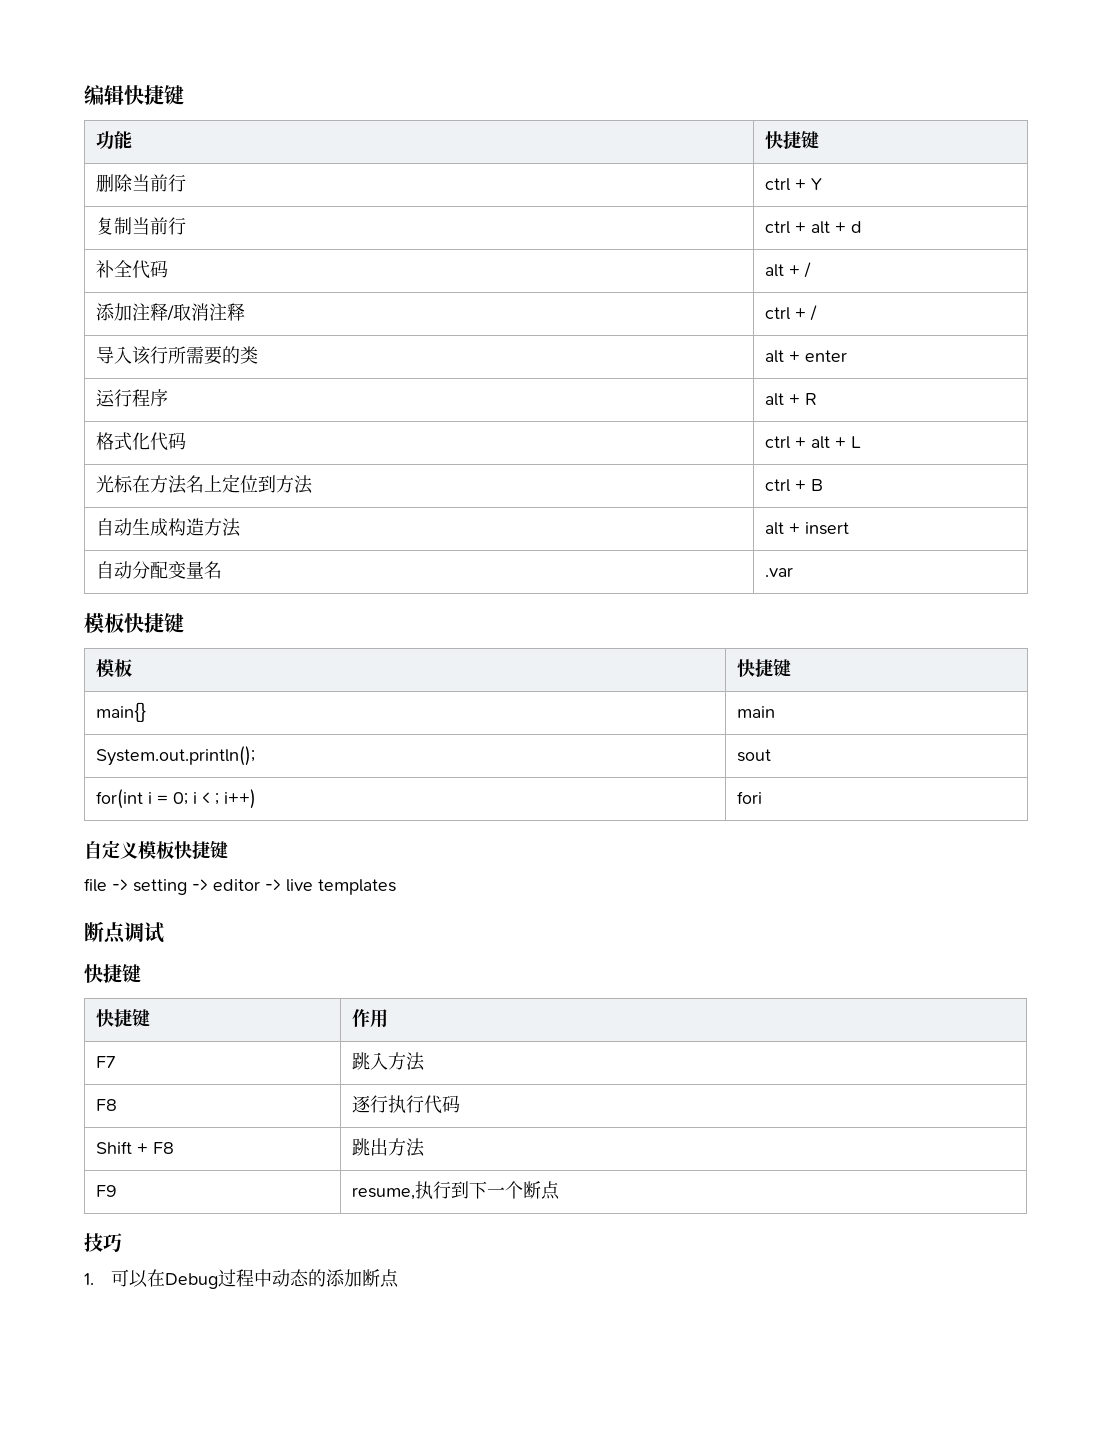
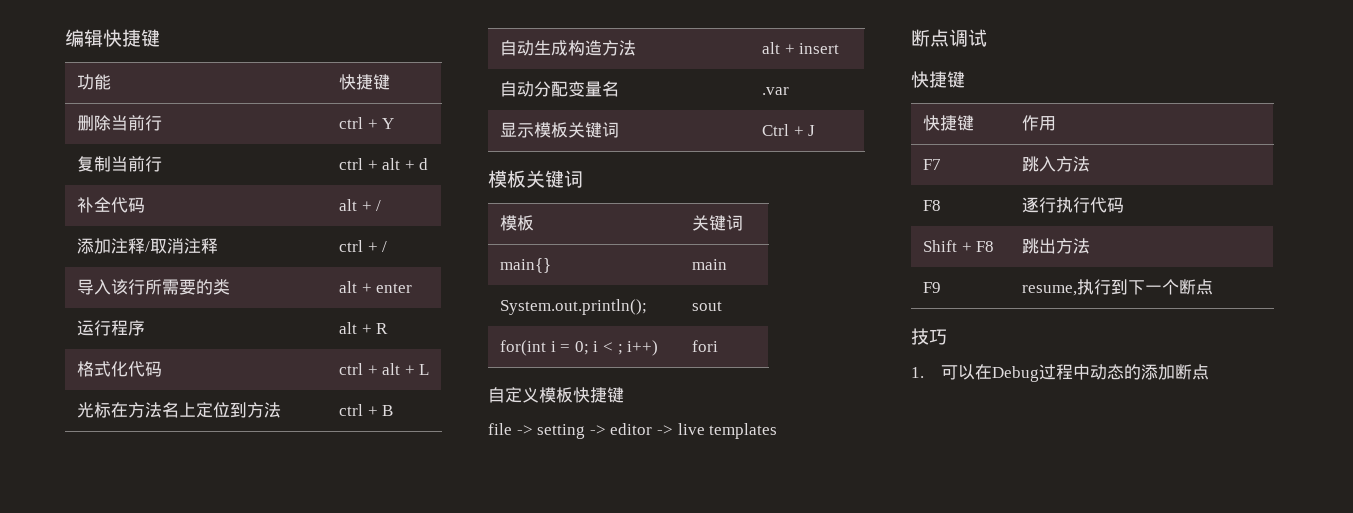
  自动分配变量名 | .var
- 模板快捷键
+ 显示模板关键词 | Ctrl + J
+ 模板关键词
- 模板 | 快捷键
+ 模板 | 关键词

